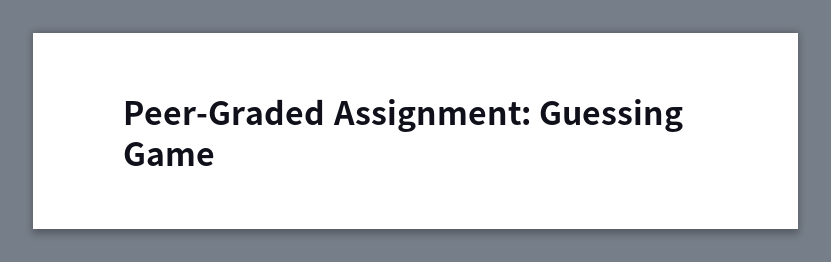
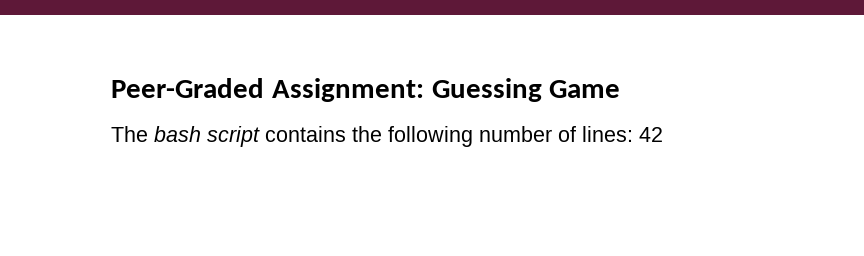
+ The bash script contains the following number of lines: 42

